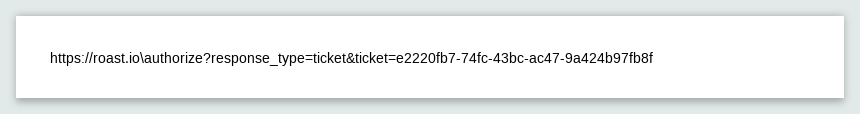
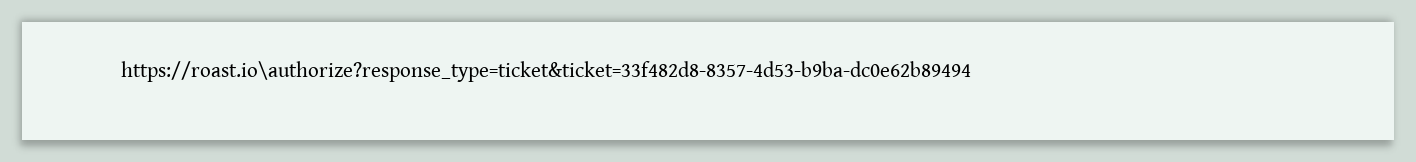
- https://roast.io\authorize?response_type=ticket&ticket=e2220fb7-74fc-43bc-ac47-9a424b97fb8f
+ https://roast.io\authorize?response_type=ticket&ticket=33f482d8-8357-4d53-b9ba-dc0e62b89494

